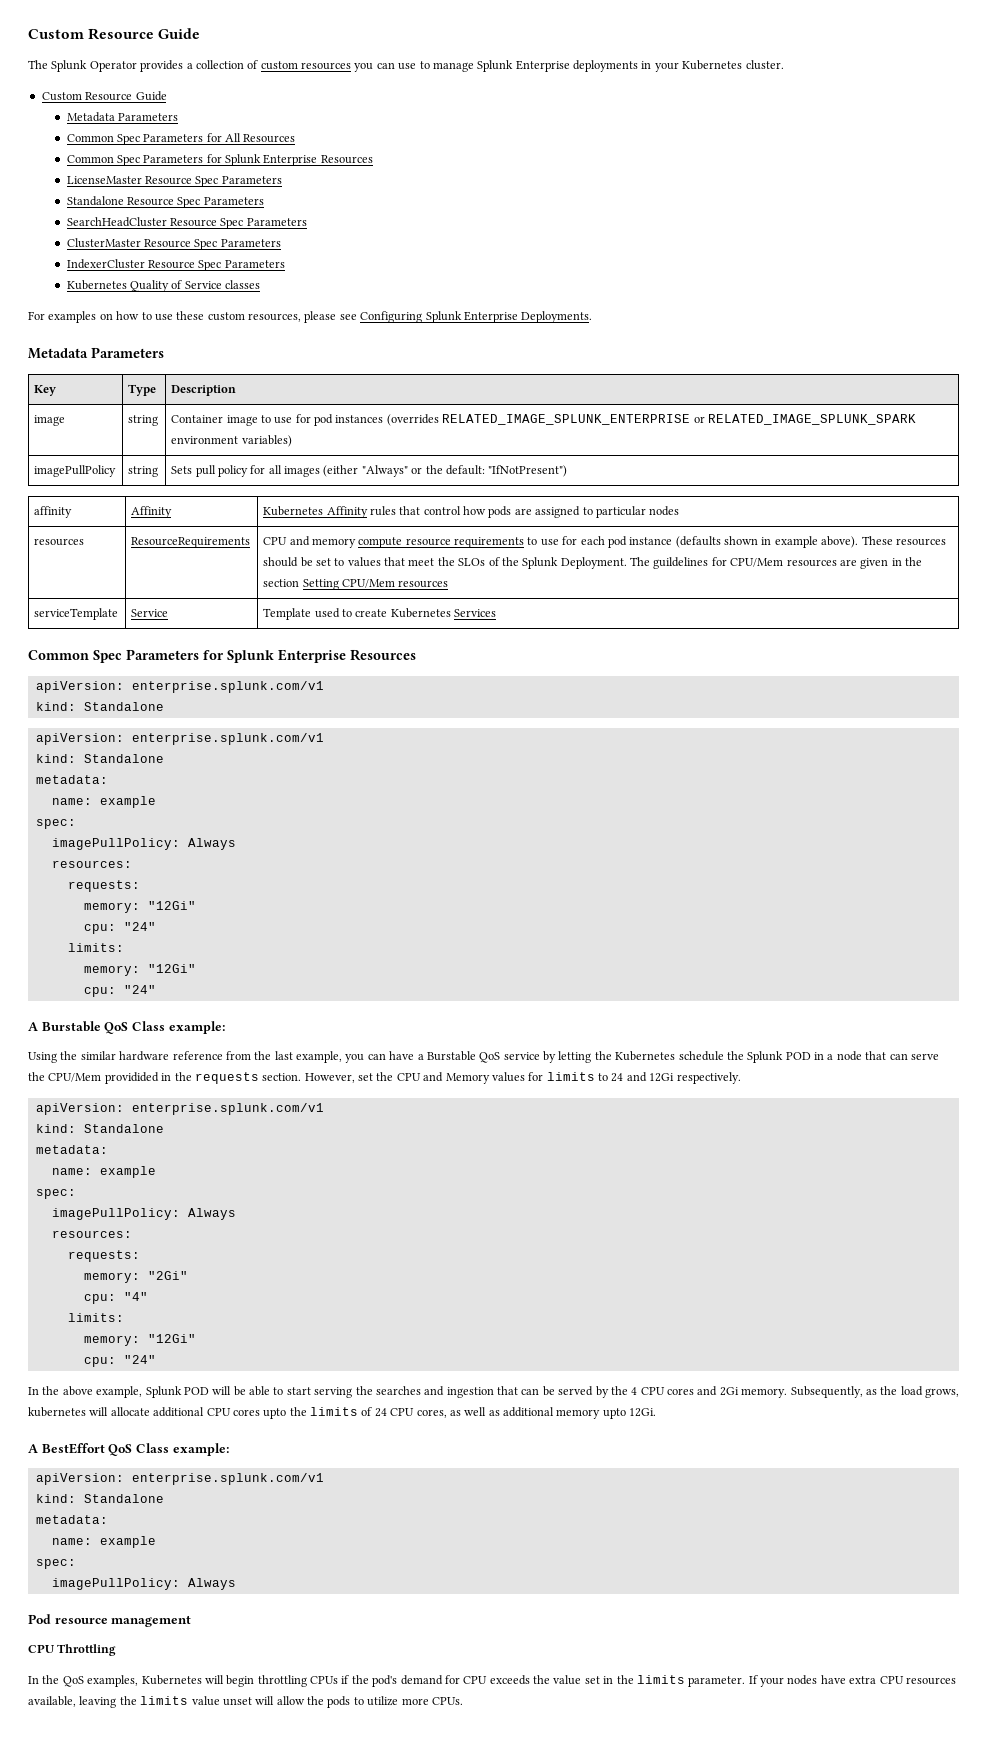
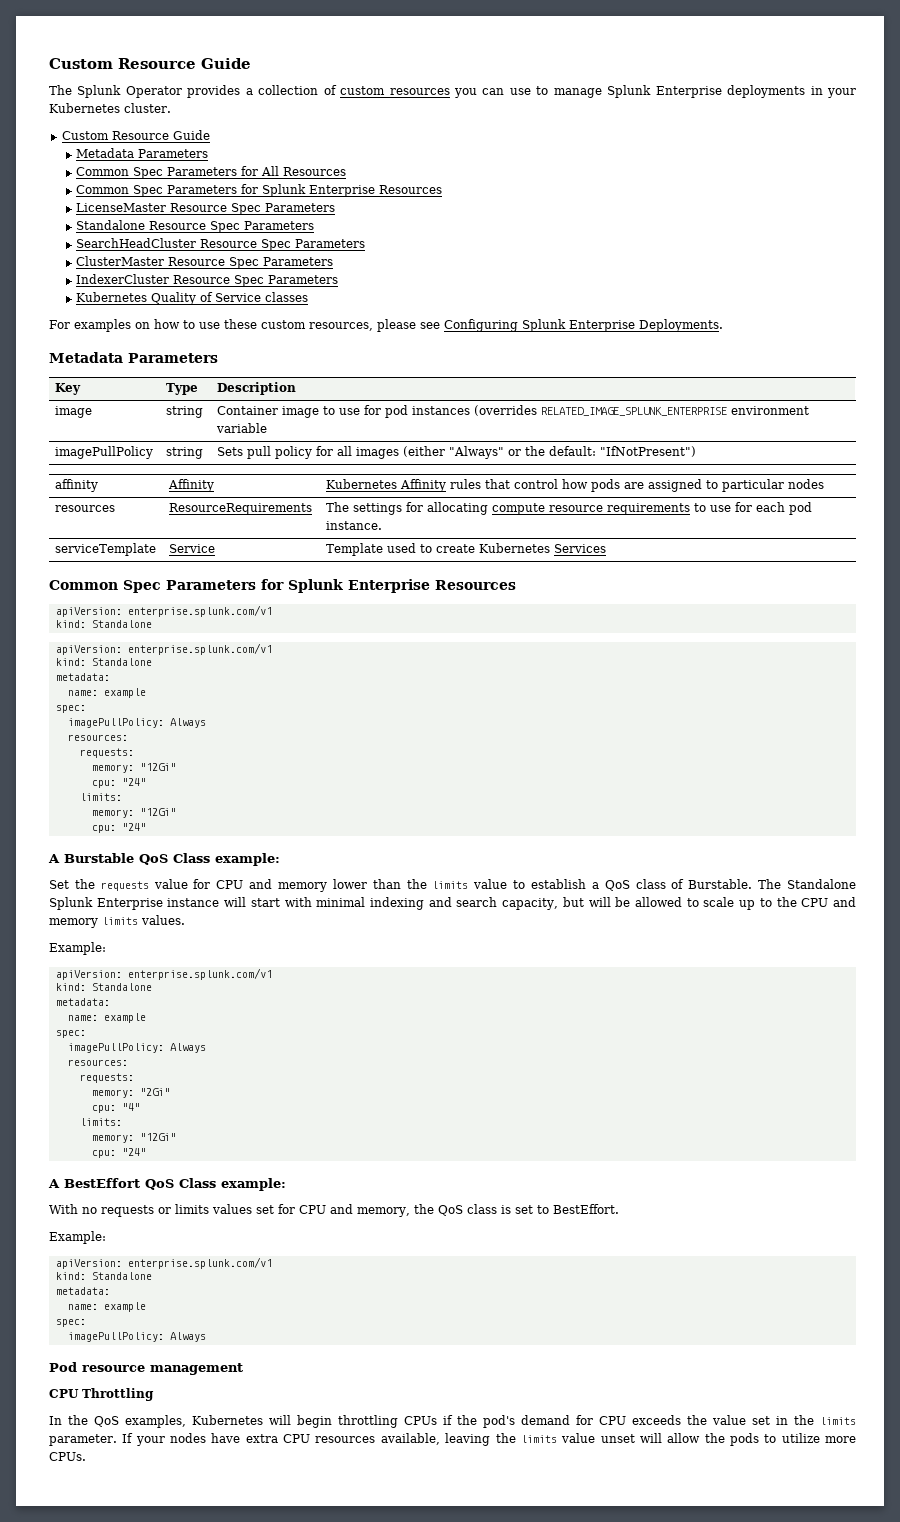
- image | string | Container image to use for pod instances (overrides RELATED_IMAGE_SPLUNK_ENTERPRISE or RELATED_IMAGE_SPLUNK_SPARK environment variables)
+ image | string | Container image to use for pod instances (overrides RELATED_IMAGE_SPLUNK_ENTERPRISE environment variable
- CPU and memory compute resource requirements to use for each pod instance (defaults shown in example above). These resources should be set to values that meet the SLOs of the Splunk Deployment. The guildelines for CPU/Mem resources are given in the section Setting CPU/Mem resources
+ The settings for allocating compute resource requirements to use for each pod instance.
- Using the similar hardware reference from the last example, you can have a Burstable QoS service by letting the Kubernetes schedule the Splunk POD in a node that can serve the CPU/Mem providided in the requests section. However, set the CPU and Memory values for limits to 24 and 12Gi respectively.
+ Set the requests value for CPU and memory lower than the limits value to establish a QoS class of Burstable. The Standalone Splunk Enterprise instance will start with minimal indexing and search capacity, but will be allowed to scale up to the CPU and memory limits values.
+ Example:
- In the above example, Splunk POD will be able to start serving the searches and ingestion that can be served by the 4 CPU cores and 2Gi memory. Subsequently, as the load grows, kubernetes will allocate additional CPU cores upto the limits of 24 CPU cores, as well as additional memory upto 12Gi.
+ With no requests or limits values set for CPU and memory, the QoS class is set to BestEffort.
+ Example:

